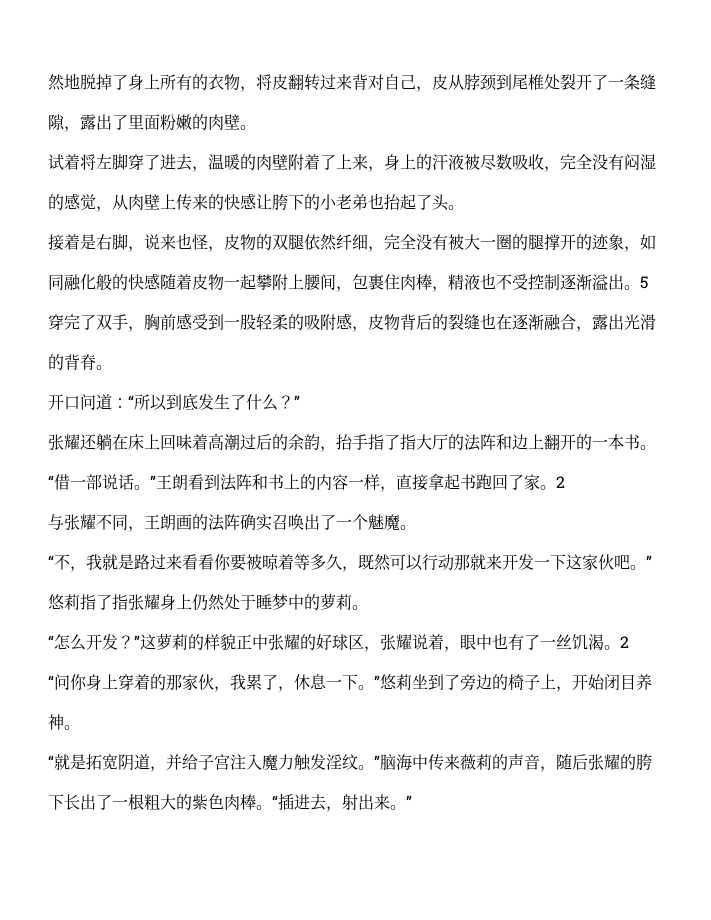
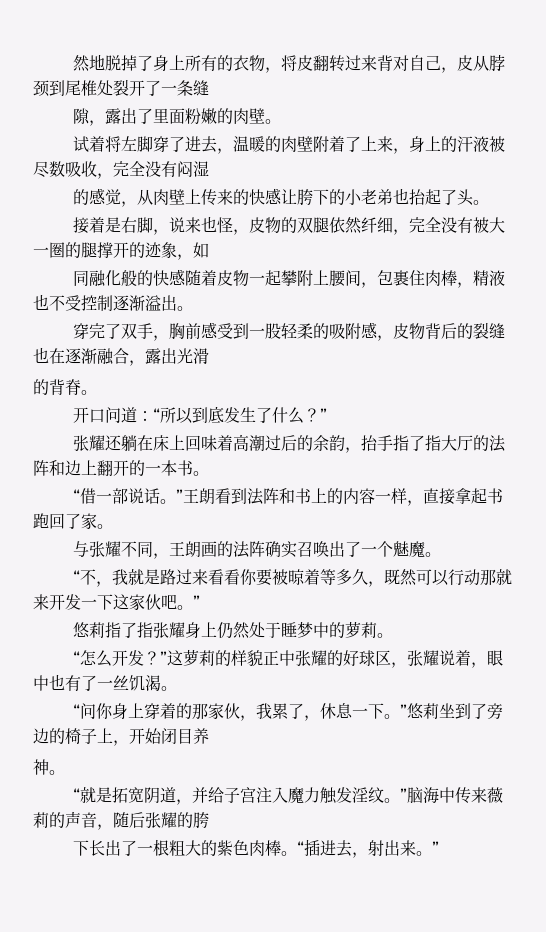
- 5
- “借一部说话。”王朗看到法阵和书上的内容一样，直接拿起书跑回了家。2
+ “借一部说话。”王朗看到法阵和书上的内容一样，直接拿起书跑回了家。
- “怎么开发？”这萝莉的样貌正中张耀的好球区，张耀说着，眼中也有了一丝饥渴。2
+ “怎么开发？”这萝莉的样貌正中张耀的好球区，张耀说着，眼中也有了一丝饥渴。

